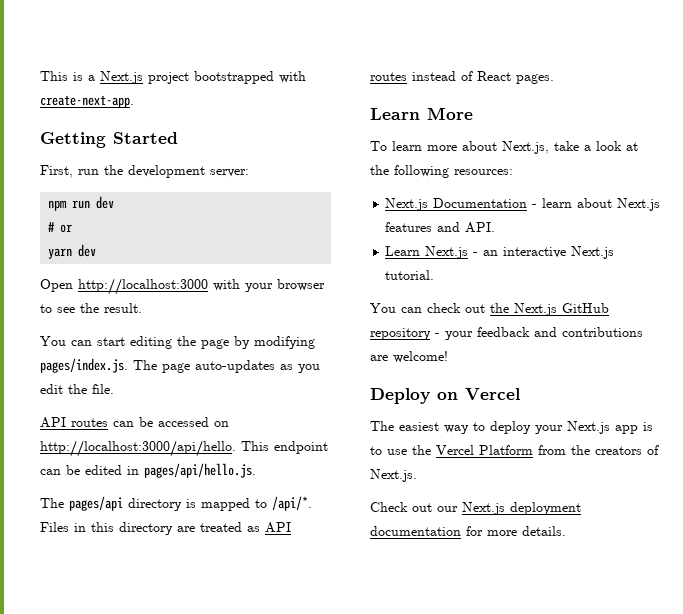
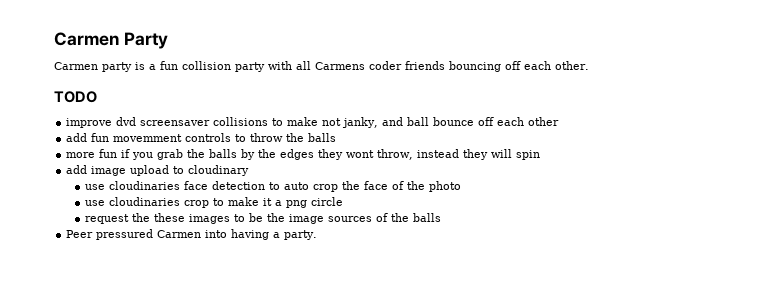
- This is a Next.js project bootstrapped with create-next-app.
- Getting Started
- First, run the development server:
- npm run dev
- # or
- yarn dev
- Open http://localhost:3000 with your browser to see the result.
- You can start editing the page by modifying pages/index.js. The page auto-updates as you edit the file.
- API routes can be accessed on http://localhost:3000/api/hello. This endpoint can be edited in pages/api/hello.js.
- The pages/api directory is mapped to /api/*. Files in this directory are treated as API routes instead of React pages.
- Learn More
- To learn more about Next.js, take a look at the following resources:
- Next.js Documentation - learn about Next.js features and API.
- Learn Next.js - an interactive Next.js tutorial.
- You can check out the Next.js GitHub repository - your feedback and contributions are welcome!
- Deploy on Vercel
- The easiest way to deploy your Next.js app is to use the Vercel Platform from the creators of Next.js.
- Check out our Next.js deployment documentation for more details.
+ Carmen Party
+ Carmen party is a fun collision party with all Carmens coder friends bouncing off each other.
+ TODO
+ improve dvd screensaver collisions to make not janky, and ball bounce off each other
+ add fun movemment controls to throw the balls
+ more fun if you grab the balls by the edges they wont throw, instead they will spin
+ add image upload to cloudinary
+ use cloudinaries face detection to auto crop the face of the photo
+ use cloudinaries crop to make it a png circle
+ request the these images to be the image sources of the balls
+ Peer pressured Carmen into having a party.

